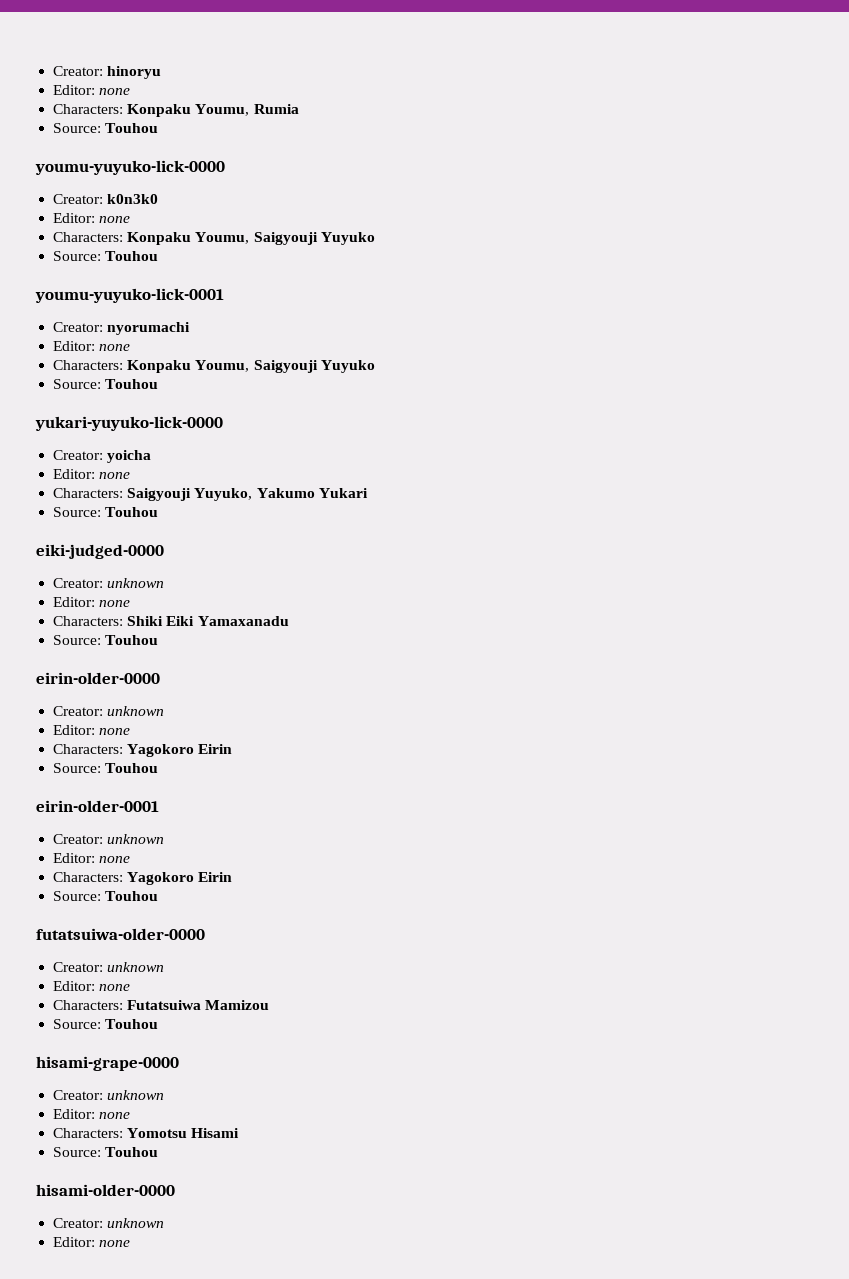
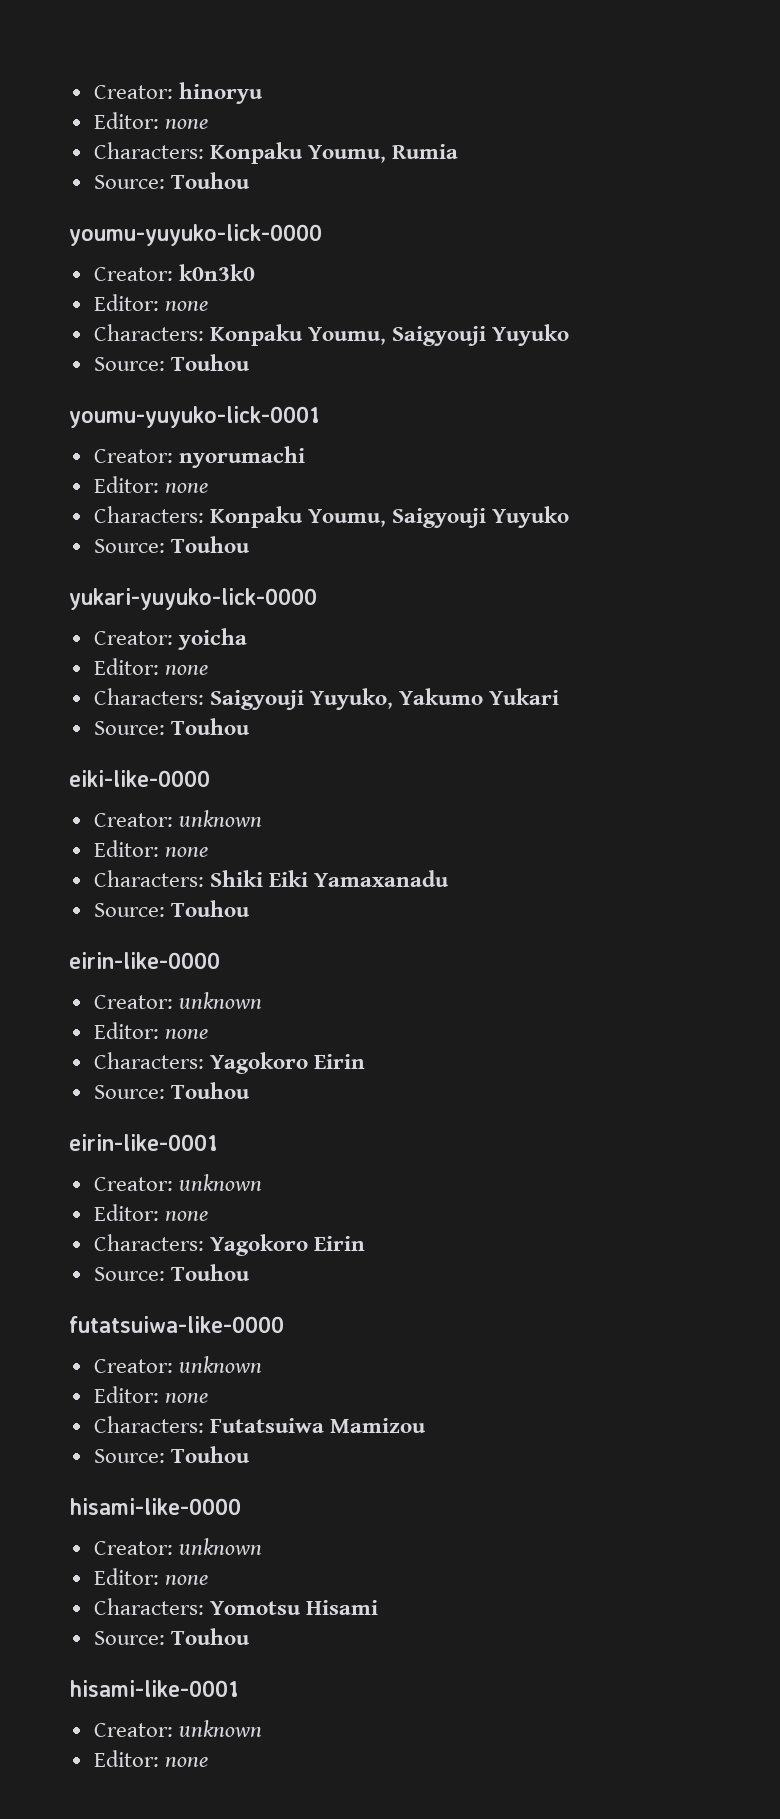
- eiki-judged-0000
+ eiki-like-0000
- eirin-older-0000
+ eirin-like-0000
  Creator: unknown
  Editor: none
  Characters: Yagokoro Eirin
  Source: Touhou
- eirin-older-0001
+ eirin-like-0001
  Creator: unknown
  Editor: none
  Characters: Yagokoro Eirin
  Source: Touhou
- futatsuiwa-older-0000
+ futatsuiwa-like-0000
- hisami-grape-0000
+ hisami-like-0000
- hisami-older-0000
+ hisami-like-0001

